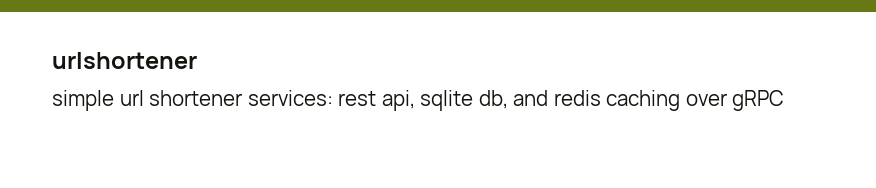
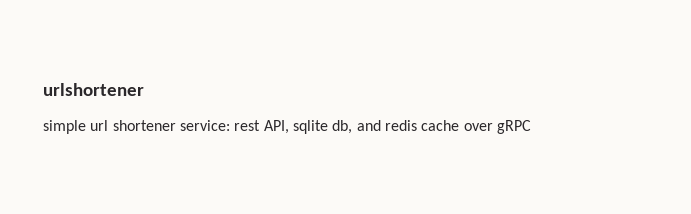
- simple url shortener services: rest api, sqlite db, and redis caching over gRPC
+ simple url shortener service: rest API, sqlite db, and redis cache over gRPC

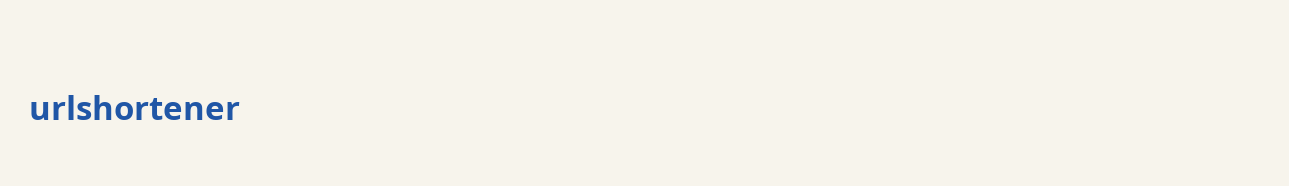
- simple url shortener service: rest API, sqlite db, and redis cache over gRPC

